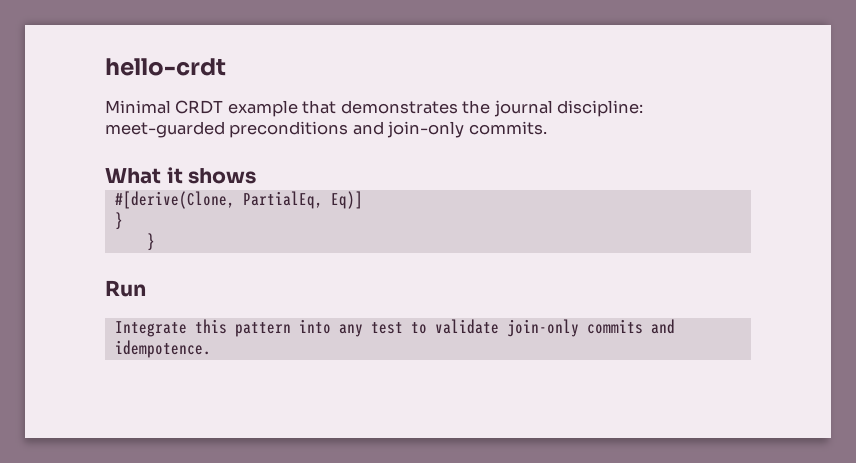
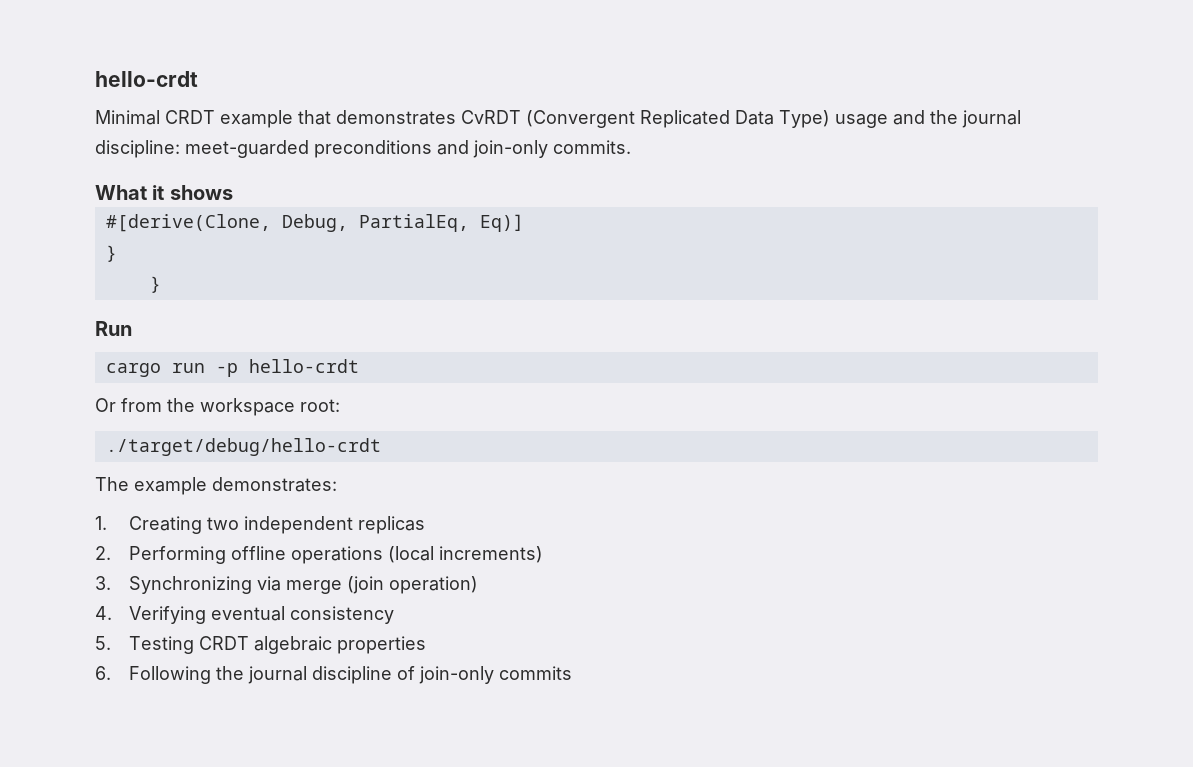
- Minimal CRDT example that demonstrates the journal discipline: meet-guarded preconditions and join-only commits.
+ Minimal CRDT example that demonstrates CvRDT (Convergent Replicated Data Type) usage and the journal discipline: meet-guarded preconditions and join-only commits.
- #[derive(Clone, PartialEq, Eq)]
+ #[derive(Clone, Debug, PartialEq, Eq)]
- Integrate this pattern into any test to validate join-only commits and idempotence.
+ cargo run -p hello-crdt
+ Or from the workspace root:
+ ./target/debug/hello-crdt
+ The example demonstrates:
+ 1. Creating two independent replicas
+ 2. Performing offline operations (local increments)
+ 3. Synchronizing via merge (join operation)
+ 4. Verifying eventual consistency
+ 5. Testing CRDT algebraic properties
+ 6. Following the journal discipline of join-only commits

